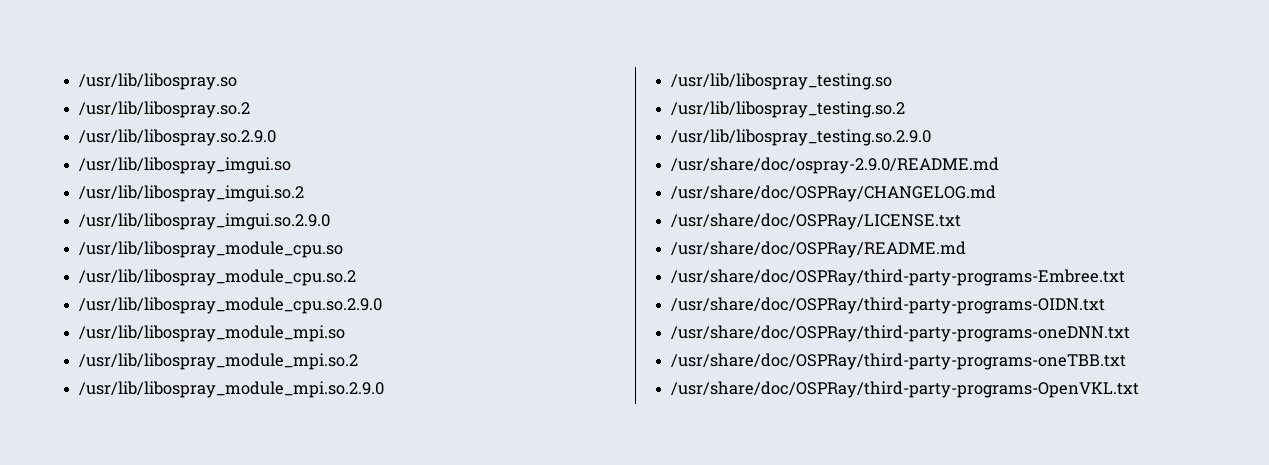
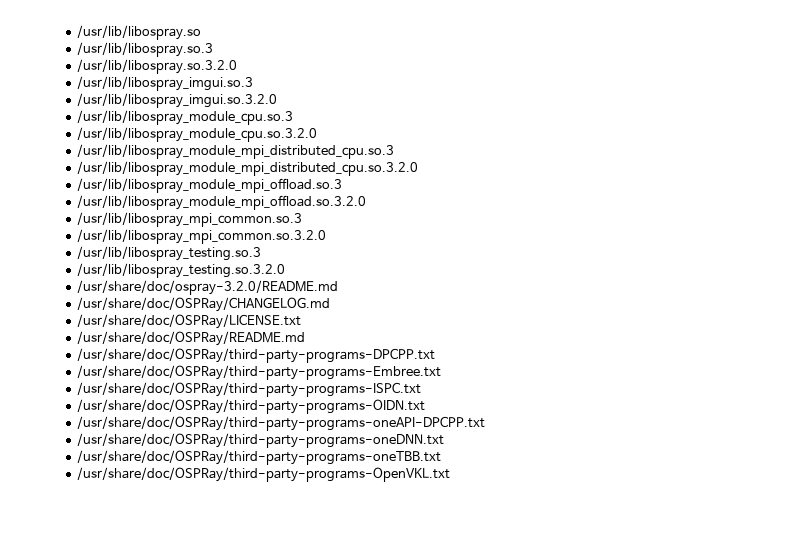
- /usr/lib/libospray.so.2
- /usr/lib/libospray.so.2.9.0
- /usr/lib/libospray_imgui.so
- /usr/lib/libospray_imgui.so.2
- /usr/lib/libospray_imgui.so.2.9.0
- /usr/lib/libospray_module_cpu.so
- /usr/lib/libospray_module_cpu.so.2
- /usr/lib/libospray_module_cpu.so.2.9.0
- /usr/lib/libospray_module_mpi.so
- /usr/lib/libospray_module_mpi.so.2
- /usr/lib/libospray_module_mpi.so.2.9.0
- /usr/lib/libospray_testing.so
- /usr/lib/libospray_testing.so.2
- /usr/lib/libospray_testing.so.2.9.0
- /usr/share/doc/ospray-2.9.0/README.md
+ /usr/lib/libospray.so.3
+ /usr/lib/libospray.so.3.2.0
+ /usr/lib/libospray_imgui.so.3
+ /usr/lib/libospray_imgui.so.3.2.0
+ /usr/lib/libospray_module_cpu.so.3
+ /usr/lib/libospray_module_cpu.so.3.2.0
+ /usr/lib/libospray_module_mpi_distributed_cpu.so.3
+ /usr/lib/libospray_module_mpi_distributed_cpu.so.3.2.0
+ /usr/lib/libospray_module_mpi_offload.so.3
+ /usr/lib/libospray_module_mpi_offload.so.3.2.0
+ /usr/lib/libospray_mpi_common.so.3
+ /usr/lib/libospray_mpi_common.so.3.2.0
+ /usr/lib/libospray_testing.so.3
+ /usr/lib/libospray_testing.so.3.2.0
+ /usr/share/doc/ospray-3.2.0/README.md
+ /usr/share/doc/OSPRay/third-party-programs-DPCPP.txt
+ /usr/share/doc/OSPRay/third-party-programs-ISPC.txt
+ /usr/share/doc/OSPRay/third-party-programs-oneAPI-DPCPP.txt

